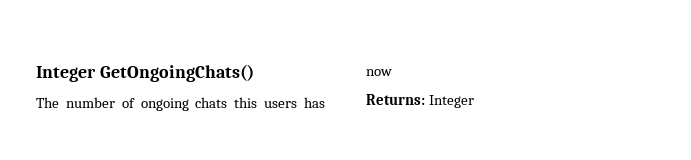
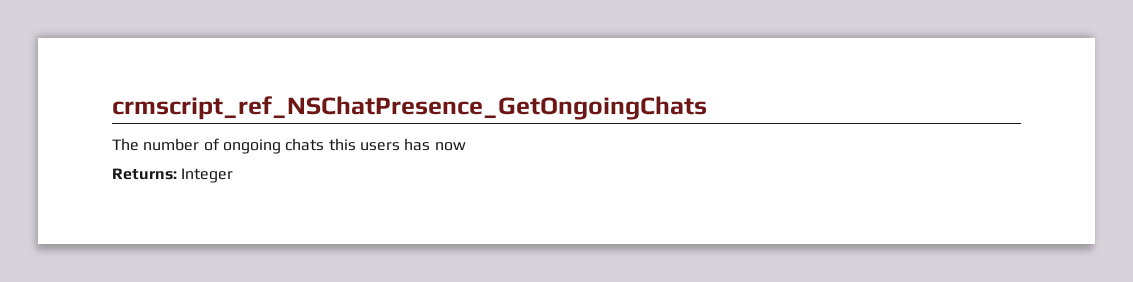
- Integer GetOngoingChats()
+ crmscript_ref_NSChatPresence_GetOngoingChats

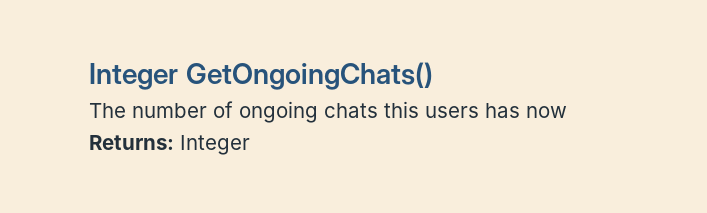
- crmscript_ref_NSChatPresence_GetOngoingChats
+ Integer GetOngoingChats()

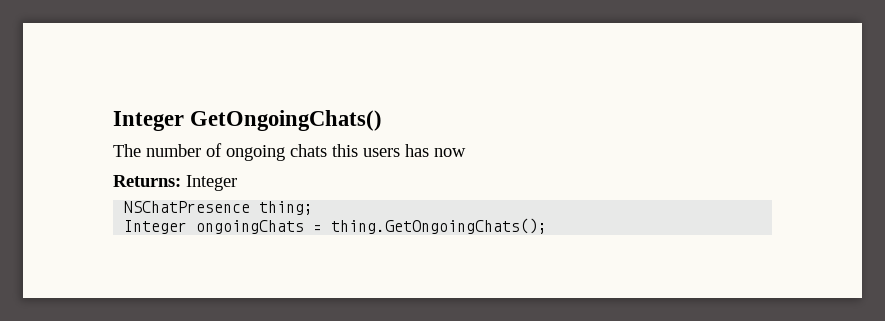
+ NSChatPresence thing;
+ Integer ongoingChats = thing.GetOngoingChats();

